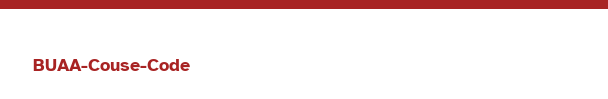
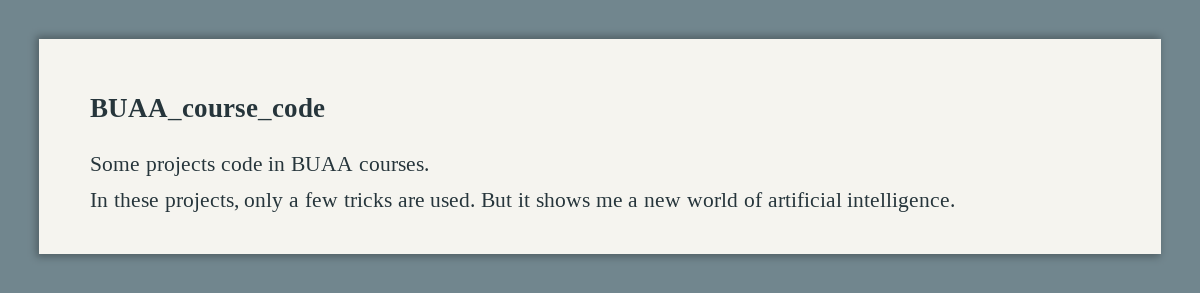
- BUAA-Couse-Code
+ BUAA_course_code
+ Some projects code in BUAA courses.
+ In these projects, only a few tricks are used. But it shows me a new world of artificial intelligence.

